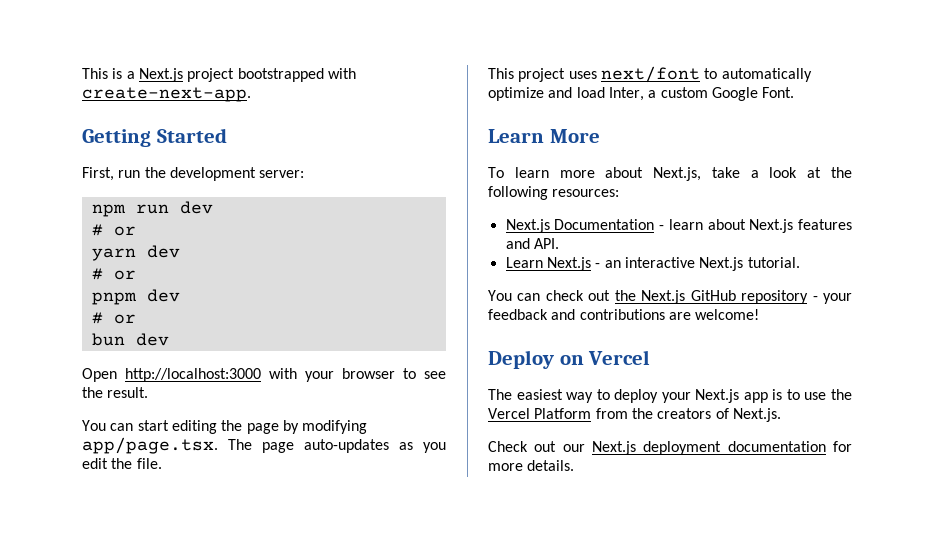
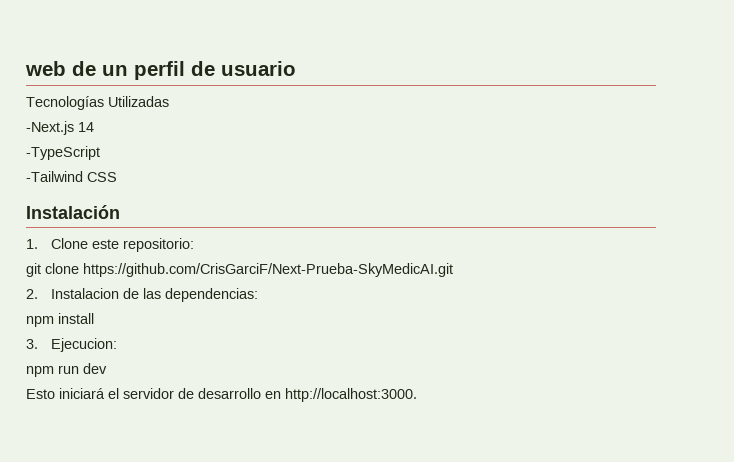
- This is a Next.js project bootstrapped with create-next-app.
- Getting Started
- First, run the development server:
+ web de un perfil de usuario
+ Tecnologías Utilizadas
+ -Next.js 14
+ -TypeScript
+ -Tailwind CSS
+ Instalación
+ 1. Clone este repositorio:
+ git clone https://github.com/CrisGarciF/Next-Prueba-SkyMedicAI.git
+ 2. Instalacion de las dependencias:
+ npm install
+ 3. Ejecucion:
  npm run dev
- # or
- yarn dev
- # or
- pnpm dev
- # or
- bun dev
- Open http://localhost:3000 with your browser to see the result.
- You can start editing the page by modifying app/page.tsx. The page auto-updates as you edit the file.
- This project uses next/font to automatically optimize and load Inter, a custom Google Font.
- Learn More
- To learn more about Next.js, take a look at the following resources:
- Next.js Documentation - learn about Next.js features and API.
- Learn Next.js - an interactive Next.js tutorial.
- You can check out the Next.js GitHub repository - your feedback and contributions are welcome!
- Deploy on Vercel
- The easiest way to deploy your Next.js app is to use the Vercel Platform from the creators of Next.js.
- Check out our Next.js deployment documentation for more details.
+ Esto iniciará el servidor de desarrollo en http://localhost:3000.

